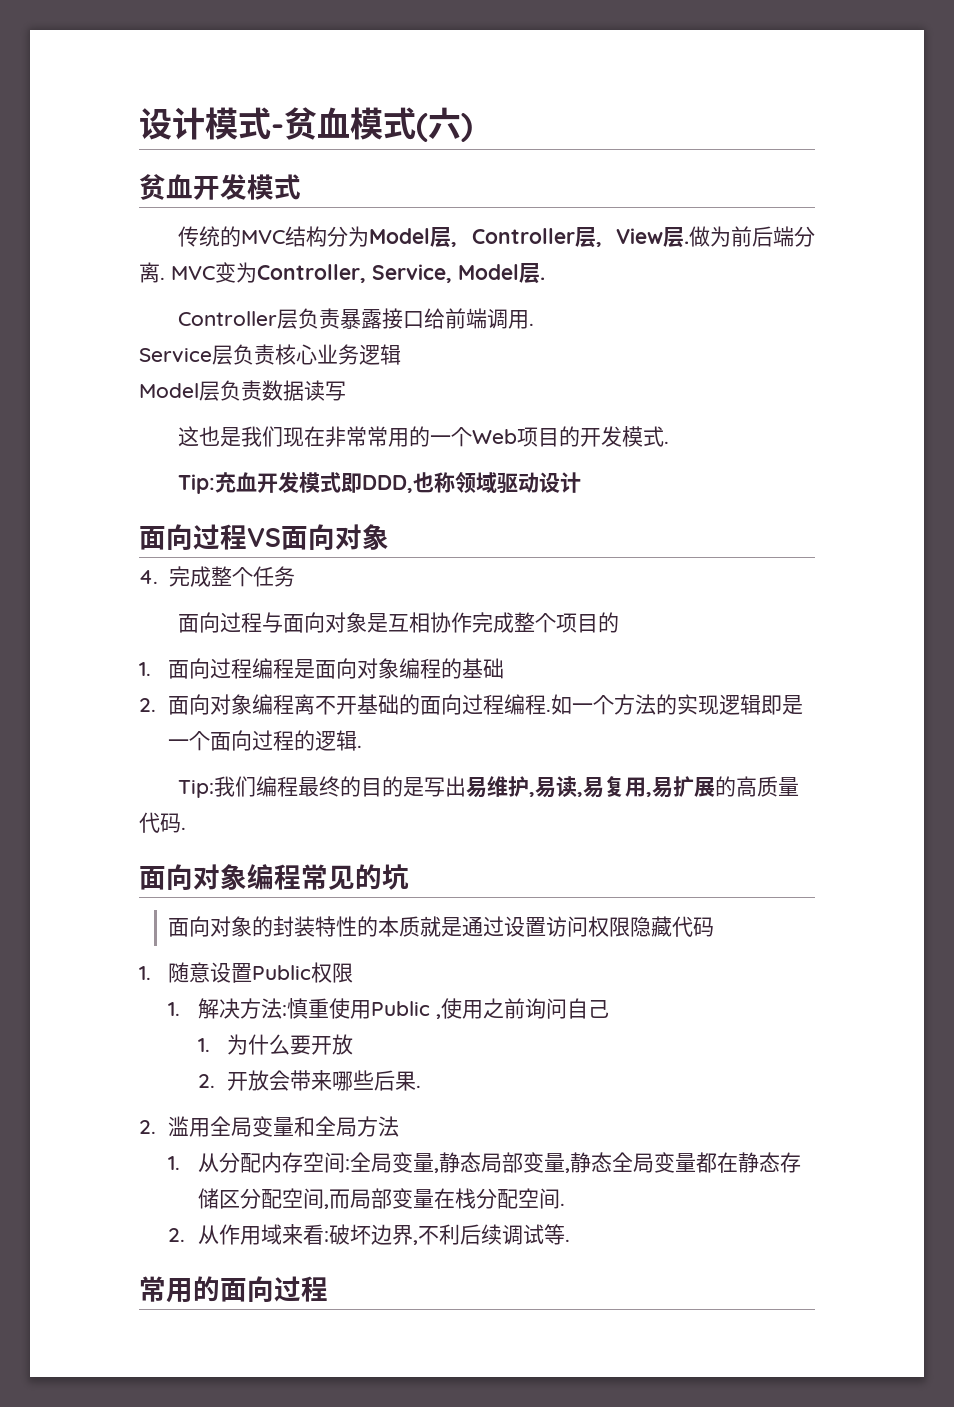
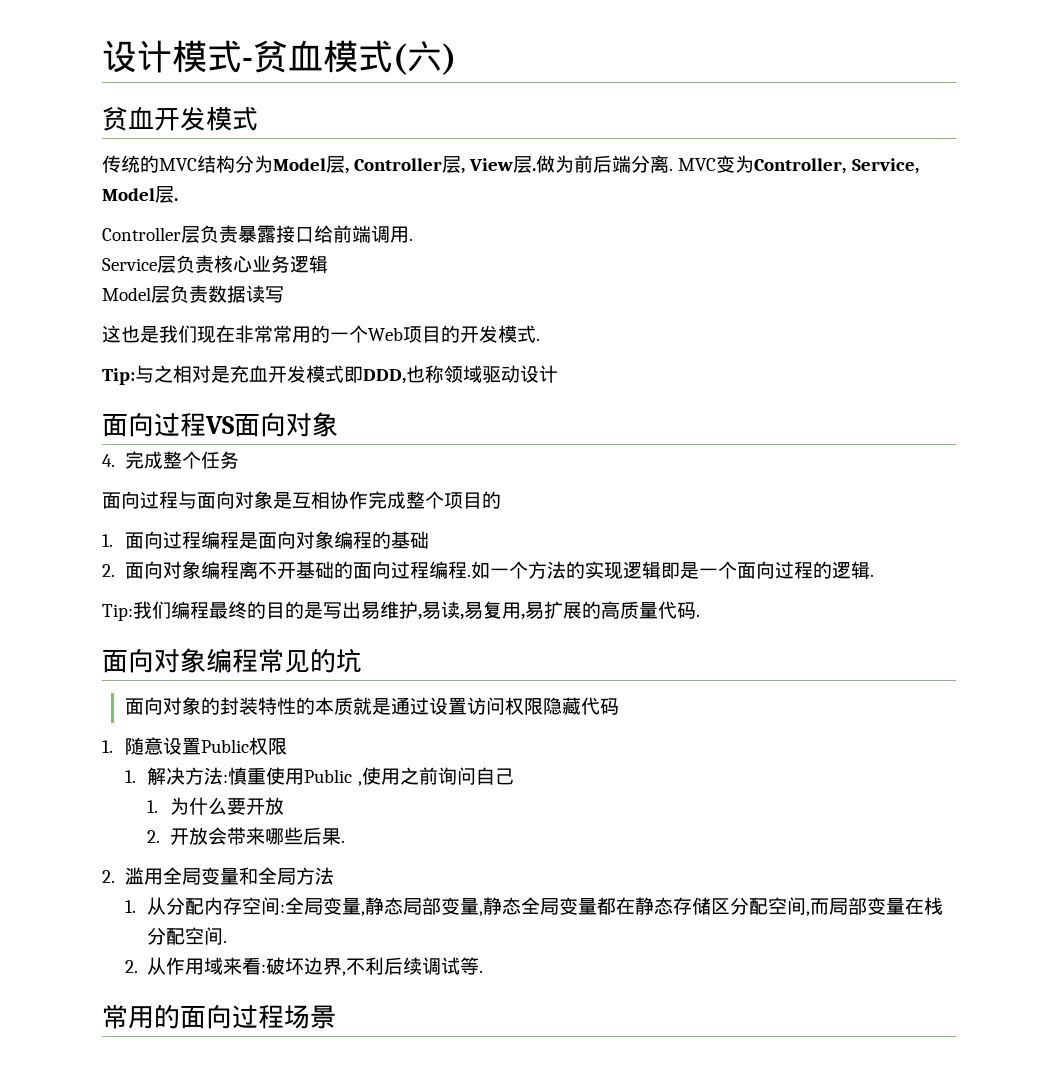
- Tip:充血开发模式即DDD,也称领域驱动设计
+ Tip:与之相对是充血开发模式即DDD,也称领域驱动设计
- 常用的面向过程
+ 常用的面向过程场景

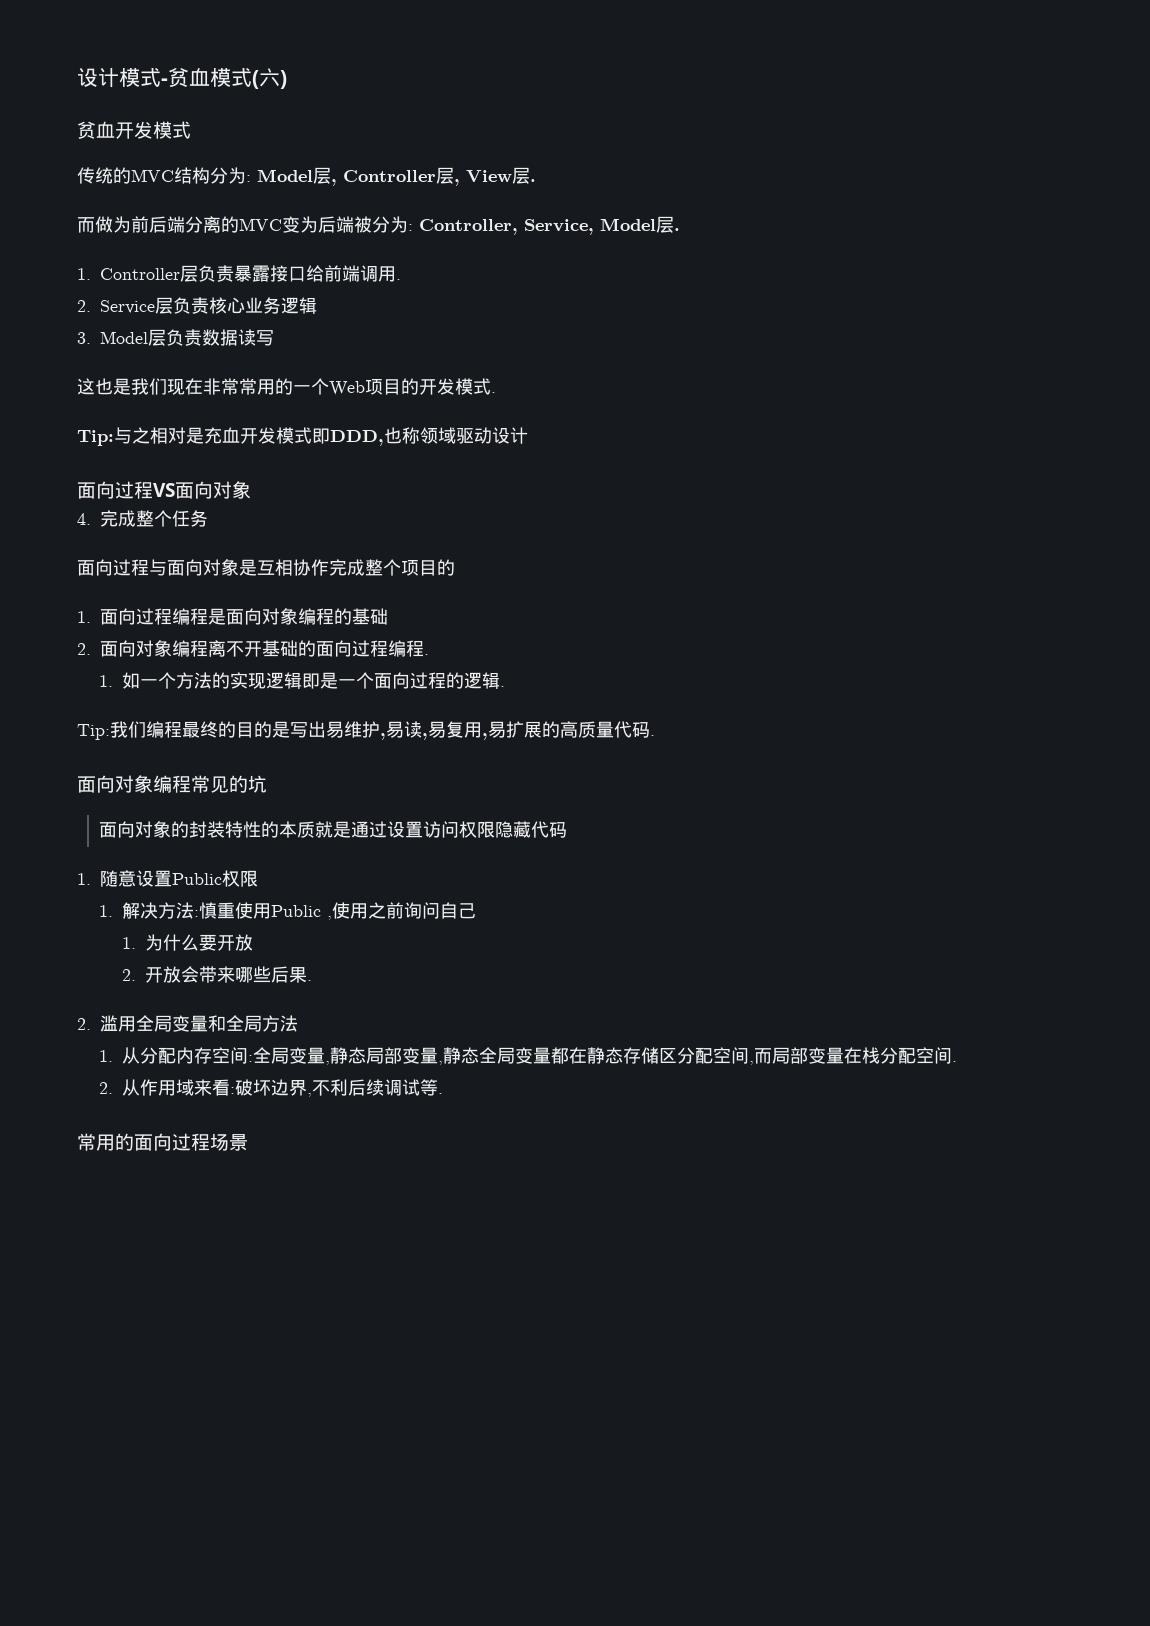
- 传统的MVC结构分为Model层, Controller层, View层.做为前后端分离. MVC变为Controller, Service, Model层.
+ 传统的MVC结构分为: Model层, Controller层, View层.
+ 而做为前后端分离的MVC变为后端被分为: Controller, Service, Model层.
- Controller层负责暴露接口给前端调用.
+ 1. Controller层负责暴露接口给前端调用.
- Service层负责核心业务逻辑
+ 2. Service层负责核心业务逻辑
- Model层负责数据读写
+ 3. Model层负责数据读写
- 2.面向对象编程离不开基础的面向过程编程.如一个方法的实现逻辑即是一个面向过程的逻辑.
+ 2.面向对象编程离不开基础的面向过程编程.
+ 1.如一个方法的实现逻辑即是一个面向过程的逻辑.

